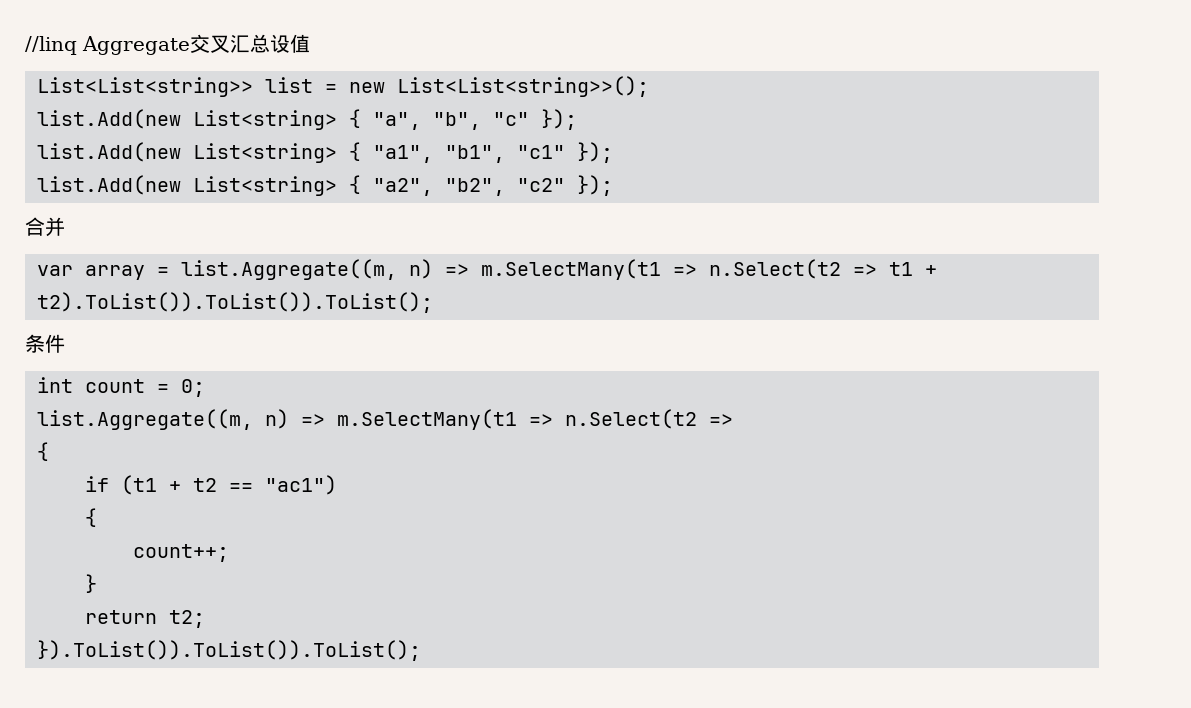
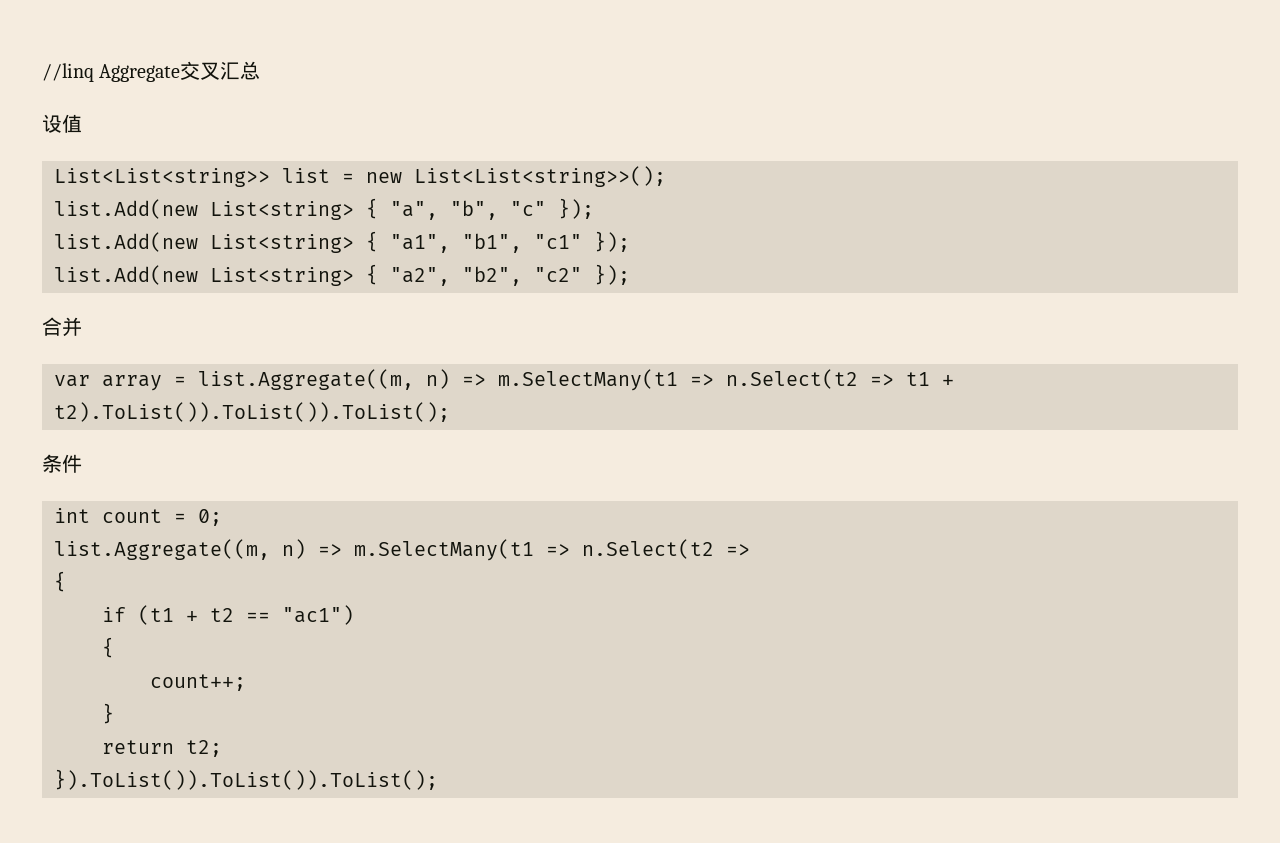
- //linq Aggregate交叉汇总设值
+ //linq Aggregate交叉汇总
+ 设值

